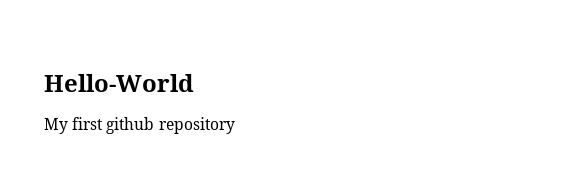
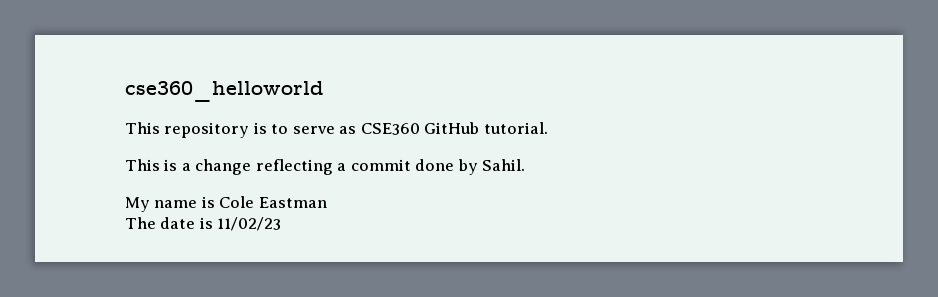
- Hello-World
- My first github repository
+ cse360_helloworld
+ This repository is to serve as CSE360 GitHub tutorial.
+ This is a change reflecting a commit done by Sahil.
+ My name is Cole Eastman
+ The date is 11/02/23

